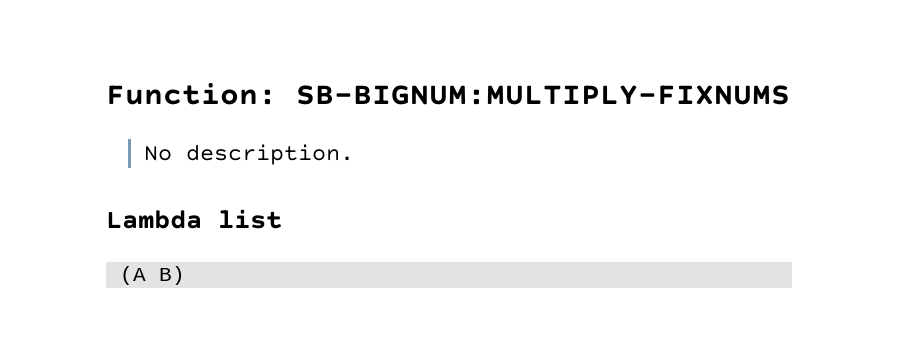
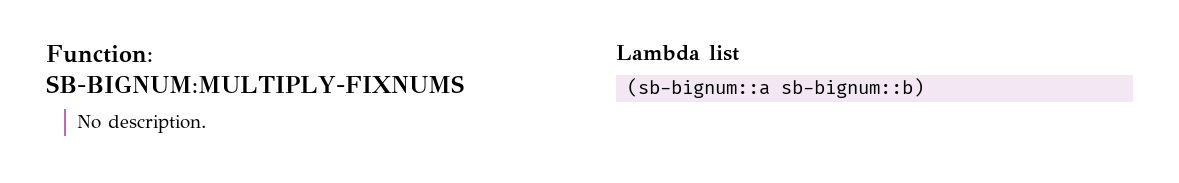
- (A B)
+ (sb-bignum::a sb-bignum::b)

